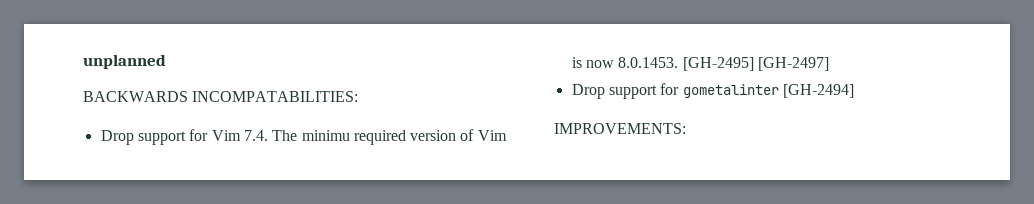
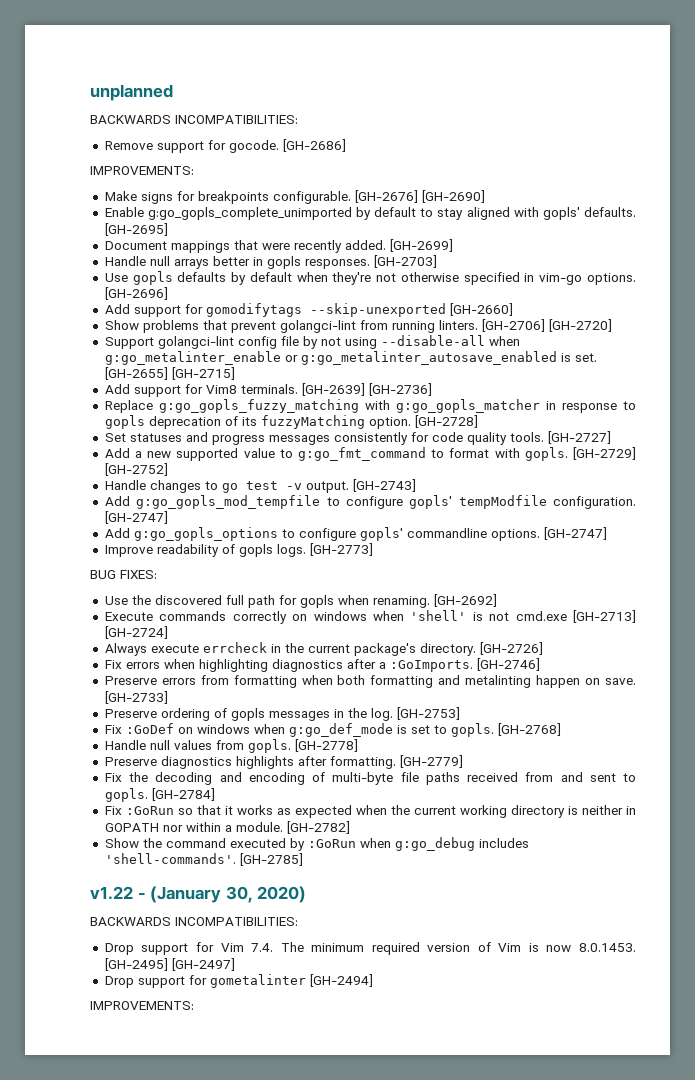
  unplanned
- BACKWARDS INCOMPATABILITIES:
+ BACKWARDS INCOMPATIBILITIES:
+ Remove support for gocode. [GH-2686]
+ IMPROVEMENTS:
+ Make signs for breakpoints configurable. [GH-2676] [GH-2690]
+ Enable g:go_gopls_complete_unimported by default to stay aligned with gopls' defaults. [GH-2695]
+ Document mappings that were recently added. [GH-2699]
+ Handle null arrays better in gopls responses. [GH-2703]
+ Use gopls defaults by default when they're not otherwise specified in vim-go options. [GH-2696]
+ Add support for gomodifytags --skip-unexported [GH-2660]
+ Show problems that prevent golangci-lint from running linters. [GH-2706] [GH-2720]
+ Support golangci-lint config file by not using --disable-all when g:go_metalinter_enable or g:go_metalinter_autosave_enabled is set. [GH-2655] [GH-2715]
+ Add support for Vim8 terminals. [GH-2639] [GH-2736]
+ Replace g:go_gopls_fuzzy_matching with g:go_gopls_matcher in response to gopls deprecation of its fuzzyMatching option. [GH-2728]
+ Set statuses and progress messages consistently for code quality tools. [GH-2727]
+ Add a new supported value to g:go_fmt_command to format with gopls. [GH-2729] [GH-2752]
+ Handle changes to go test -v output. [GH-2743]
+ Add g:go_gopls_mod_tempfile to configure gopls' tempModfile configuration. [GH-2747]
+ Add g:go_gopls_options to configure gopls' commandline options. [GH-2747]
+ Improve readability of gopls logs. [GH-2773]
+ BUG FIXES:
+ Use the discovered full path for gopls when renaming. [GH-2692]
+ Execute commands correctly on windows when 'shell' is not cmd.exe [GH-2713] [GH-2724]
+ Always execute errcheck in the current package's directory. [GH-2726]
+ Fix errors when highlighting diagnostics after a :GoImports. [GH-2746]
+ Preserve errors from formatting when both formatting and metalinting happen on save. [GH-2733]
+ Preserve ordering of gopls messages in the log. [GH-2753]
+ Fix :GoDef on windows when g:go_def_mode is set to gopls. [GH-2768]
+ Handle null values from gopls. [GH-2778]
+ Preserve diagnostics highlights after formatting. [GH-2779]
+ Fix the decoding and encoding of multi-byte file paths received from and sent to gopls. [GH-2784]
+ Fix :GoRun so that it works as expected when the current working directory is neither in GOPATH nor within a module. [GH-2782]
+ Show the command executed by :GoRun when g:go_debug includes 'shell-commands'. [GH-2785]
+ v1.22 - (January 30, 2020)
+ BACKWARDS INCOMPATIBILITIES:
- Drop support for Vim 7.4. The minimu required version of Vim is now 8.0.1453. [GH-2495] [GH-2497]
+ Drop support for Vim 7.4. The minimum required version of Vim is now 8.0.1453. [GH-2495] [GH-2497]

